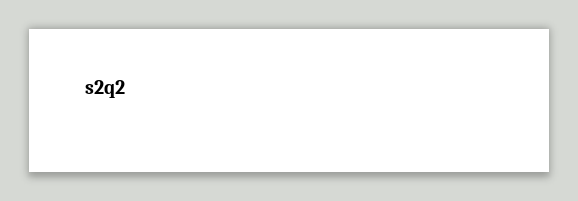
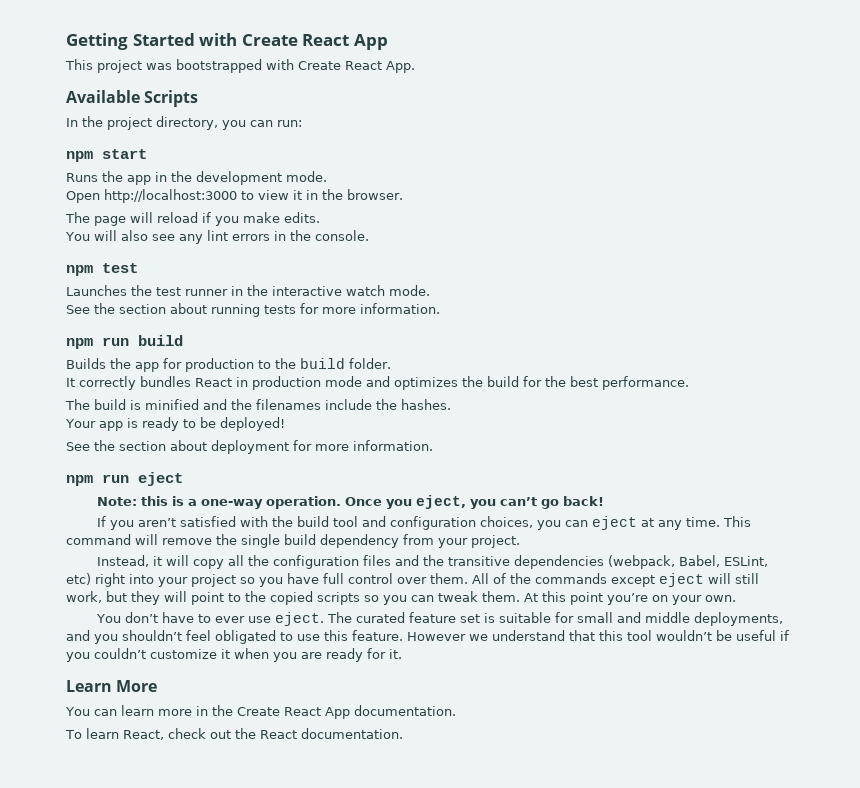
- s2q2
+ Getting Started with Create React App
+ This project was bootstrapped with Create React App.
+ Available Scripts
+ In the project directory, you can run:
+ npm start
+ Runs the app in the development mode.
+ Open http://localhost:3000 to view it in the browser.
+ The page will reload if you make edits.
+ You will also see any lint errors in the console.
+ npm test
+ Launches the test runner in the interactive watch mode.
+ See the section about running tests for more information.
+ npm run build
+ Builds the app for production to the build folder.
+ It correctly bundles React in production mode and optimizes the build for the best performance.
+ The build is minified and the filenames include the hashes.
+ Your app is ready to be deployed!
+ See the section about deployment for more information.
+ npm run eject
+ Note: this is a one-way operation. Once you eject, you can’t go back!
+ If you aren’t satisfied with the build tool and configuration choices, you can eject at any time. This command will remove the single build dependency from your project.
+ Instead, it will copy all the configuration files and the transitive dependencies (webpack, Babel, ESLint, etc) right into your project so you have full control over them. All of the commands except eject will still work, but they will point to the copied scripts so you can tweak them. At this point you’re on your own.
+ You don’t have to ever use eject. The curated feature set is suitable for small and middle deployments, and you shouldn’t feel obligated to use this feature. However we understand that this tool wouldn’t be useful if you couldn’t customize it when you are ready for it.
+ Learn More
+ You can learn more in the Create React App documentation.
+ To learn React, check out the React documentation.

